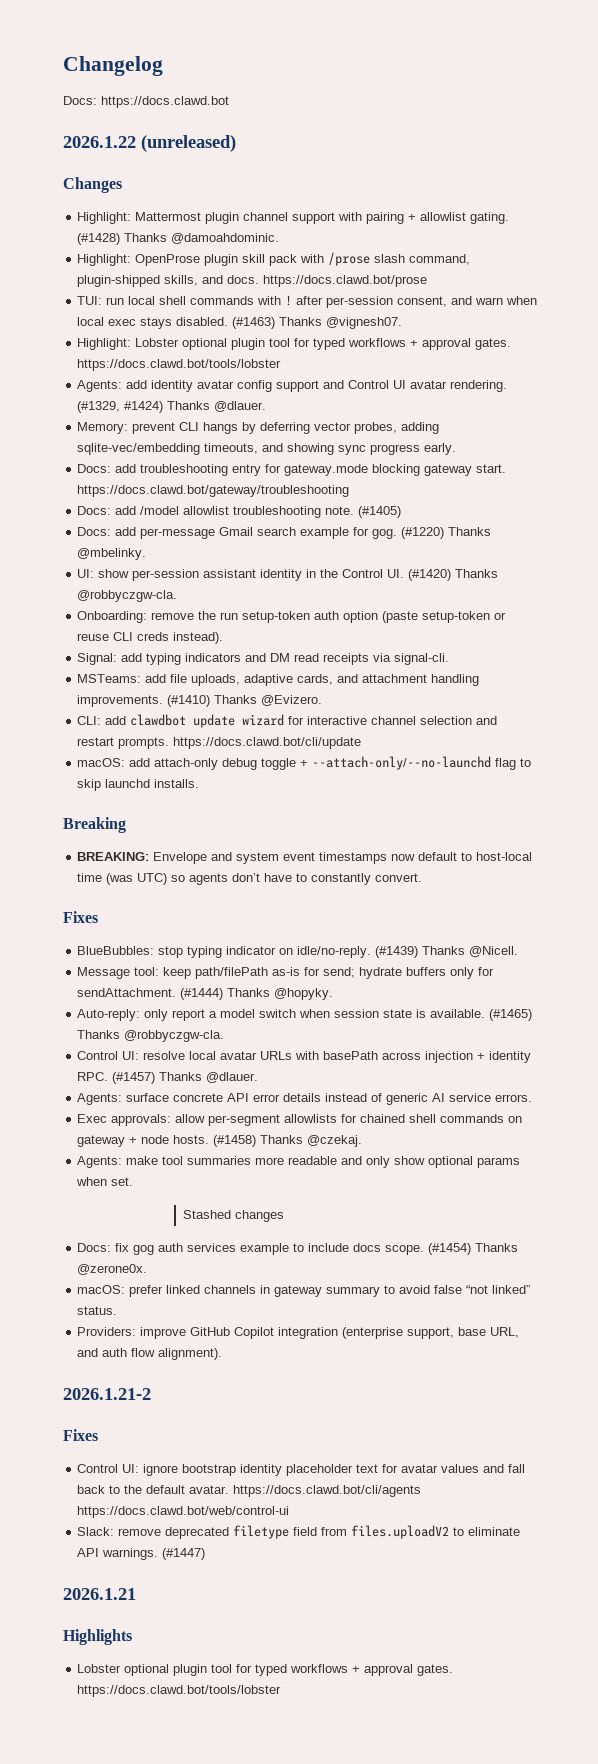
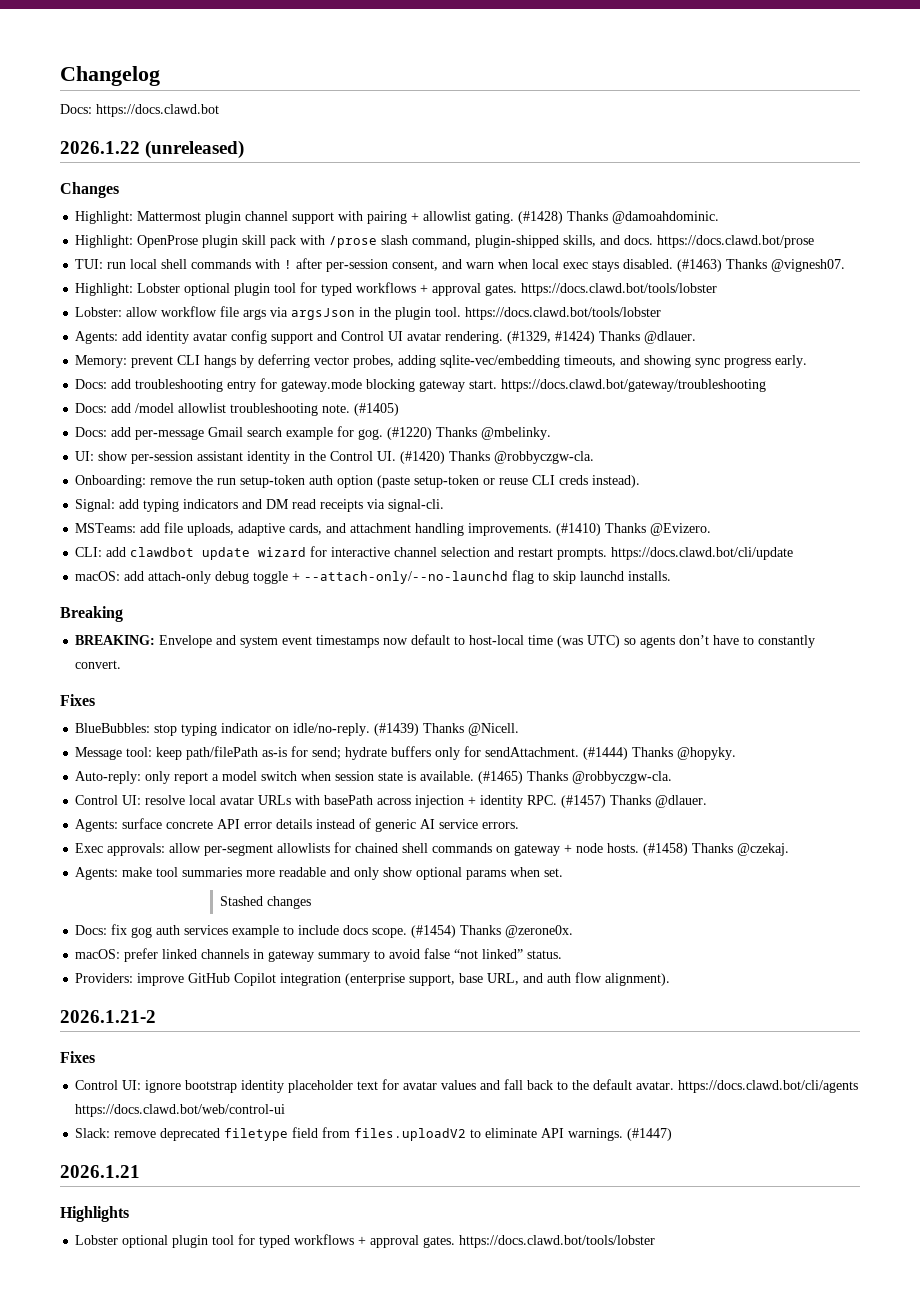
+ Lobster: allow workflow file args via argsJson in the plugin tool. https://docs.clawd.bot/tools/lobster

